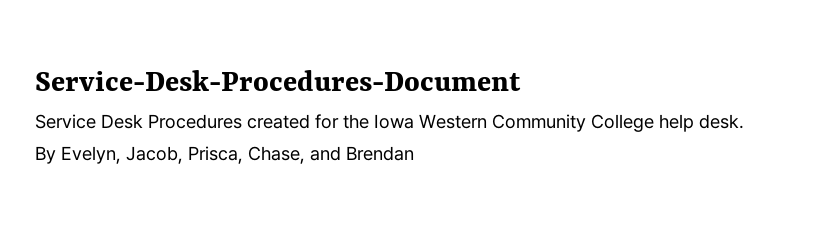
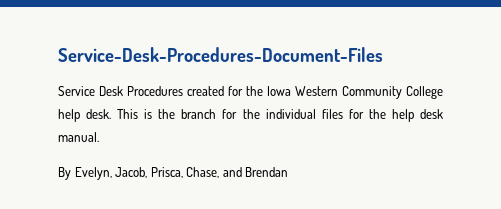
- Service-Desk-Procedures-Document
+ Service-Desk-Procedures-Document-Files
+ This is the branch for the individual files for the help desk manual.

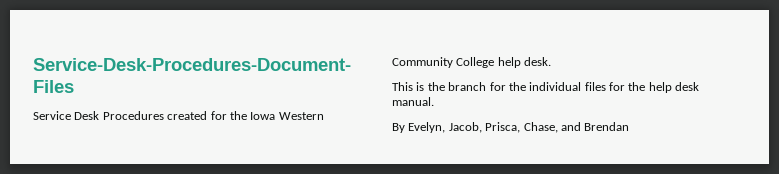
- Service Desk Procedures created for the Iowa Western Community College help desk. This is the branch for the individual files for the help desk manual.
+ Service Desk Procedures created for the Iowa Western Community College help desk.
+ This is the branch for the individual files for the help desk manual.

